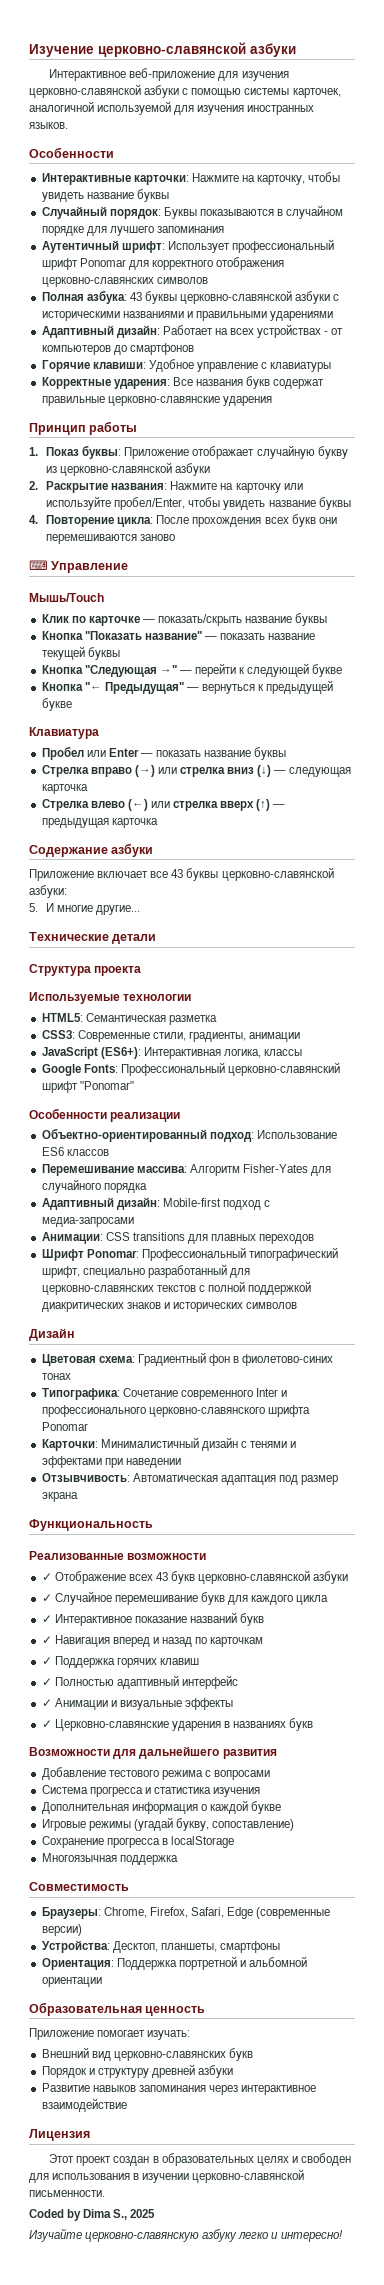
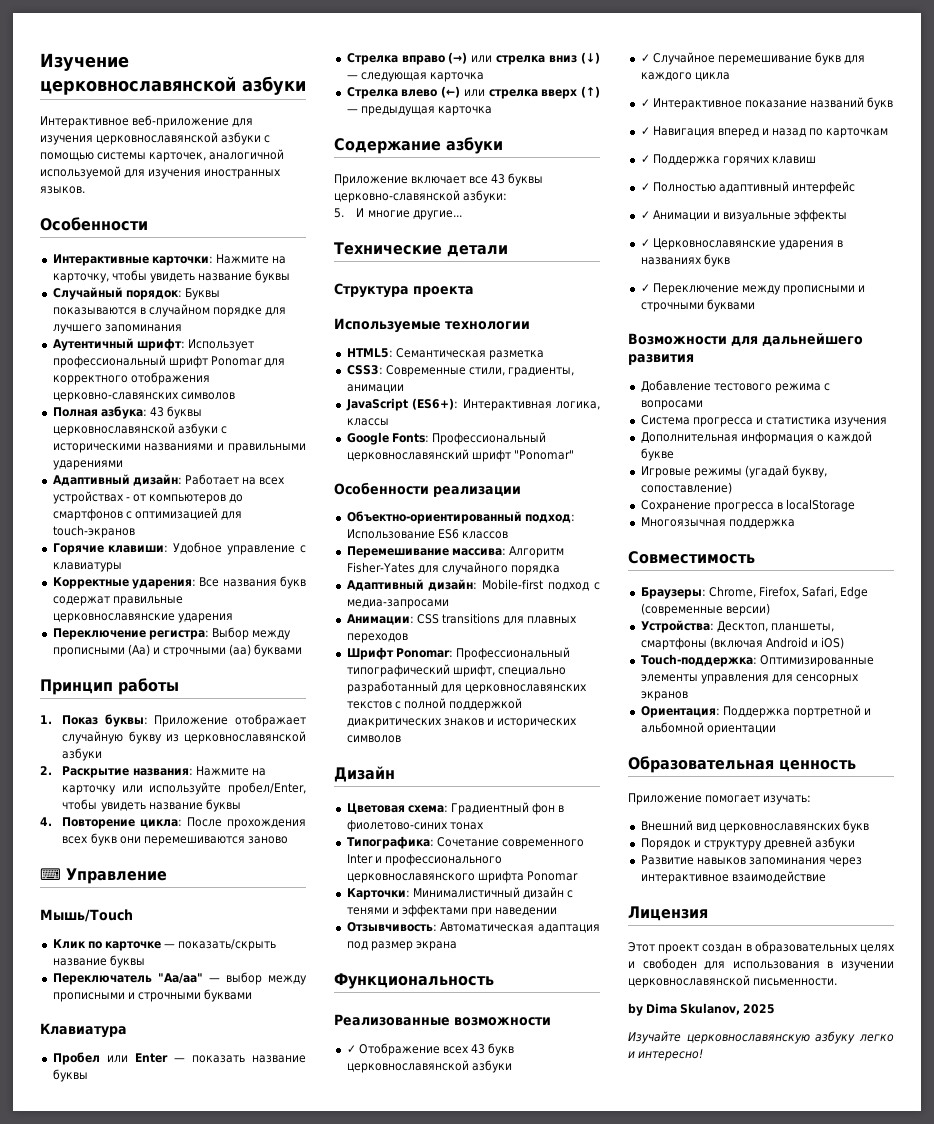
- Изучение церковно-славянской азбуки
+ Изучение церковнославянской азбуки
- Интерактивное веб-приложение для изучения церковно-славянской азбуки с помощью системы карточек, аналогичной используемой для изучения иностранных языков.
+ Интерактивное веб-приложение для изучения церковнославянской азбуки с помощью системы карточек, аналогичной используемой для изучения иностранных языков.
- Полная азбука: 43 буквы церковно-славянской азбуки с историческими названиями и правильными ударениями
+ Полная азбука: 43 буквы церковнославянской азбуки с историческими названиями и правильными ударениями
- Адаптивный дизайн: Работает на всех устройствах - от компьютеров до смартфонов
+ Адаптивный дизайн: Работает на всех устройствах - от компьютеров до смартфонов с оптимизацией для touch-экранов
- Корректные ударения: Все названия букв содержат правильные церковно-славянские ударения
+ Корректные ударения: Все названия букв содержат правильные церковнославянские ударения
+ Переключение регистра: Выбор между прописными (Аа) и строчными (аа) буквами
- 1. Показ буквы: Приложение отображает случайную букву из церковно-славянской азбуки
+ 1. Показ буквы: Приложение отображает случайную букву из церковнославянской азбуки
- Кнопка "Показать название" — показать название текущей буквы
- Кнопка "Следующая →" — перейти к следующей букве
- Кнопка "← Предыдущая" — вернуться к предыдущей букве
+ Переключатель "Аа/аа" — выбор между прописными и строчными буквами
- Google Fonts: Профессиональный церковно-славянский шрифт "Ponomar"
+ Google Fonts: Профессиональный церковнославянский шрифт "Ponomar"
- Шрифт Ponomar: Профессиональный типографический шрифт, специально разработанный для церковно-славянских текстов с полной поддержкой диакритических знаков и исторических символов
+ Шрифт Ponomar: Профессиональный типографический шрифт, специально разработанный для церковнославянских текстов с полной поддержкой диакритических знаков и исторических символов
- Типографика: Сочетание современного Inter и профессионального церковно-славянского шрифта Ponomar
+ Типографика: Сочетание современного Inter и профессионального церковнославянского шрифта Ponomar
- ✓ Отображение всех 43 букв церковно-славянской азбуки
+ ✓ Отображение всех 43 букв церковнославянской азбуки
- ✓ Церковно-славянские ударения в названиях букв
+ ✓ Церковнославянские ударения в названиях букв
+ ✓ Переключение между прописными и строчными буквами
- Устройства: Десктоп, планшеты, смартфоны
+ Устройства: Десктоп, планшеты, смартфоны (включая Android и iOS)
+ Touch-поддержка: Оптимизированные элементы управления для сенсорных экранов
- Внешний вид церковно-славянских букв
+ Внешний вид церковнославянских букв
- Этот проект создан в образовательных целях и свободен для использования в изучении церковно-славянской письменности.
+ Этот проект создан в образовательных целях и свободен для использования в изучении церковнославянской письменности.
- Coded by Dima S., 2025
+ by Dima Skulanov, 2025
- Изучайте церковно-славянскую азбуку легко и интересно!
+ Изучайте церковнославянскую азбуку легко и интересно!

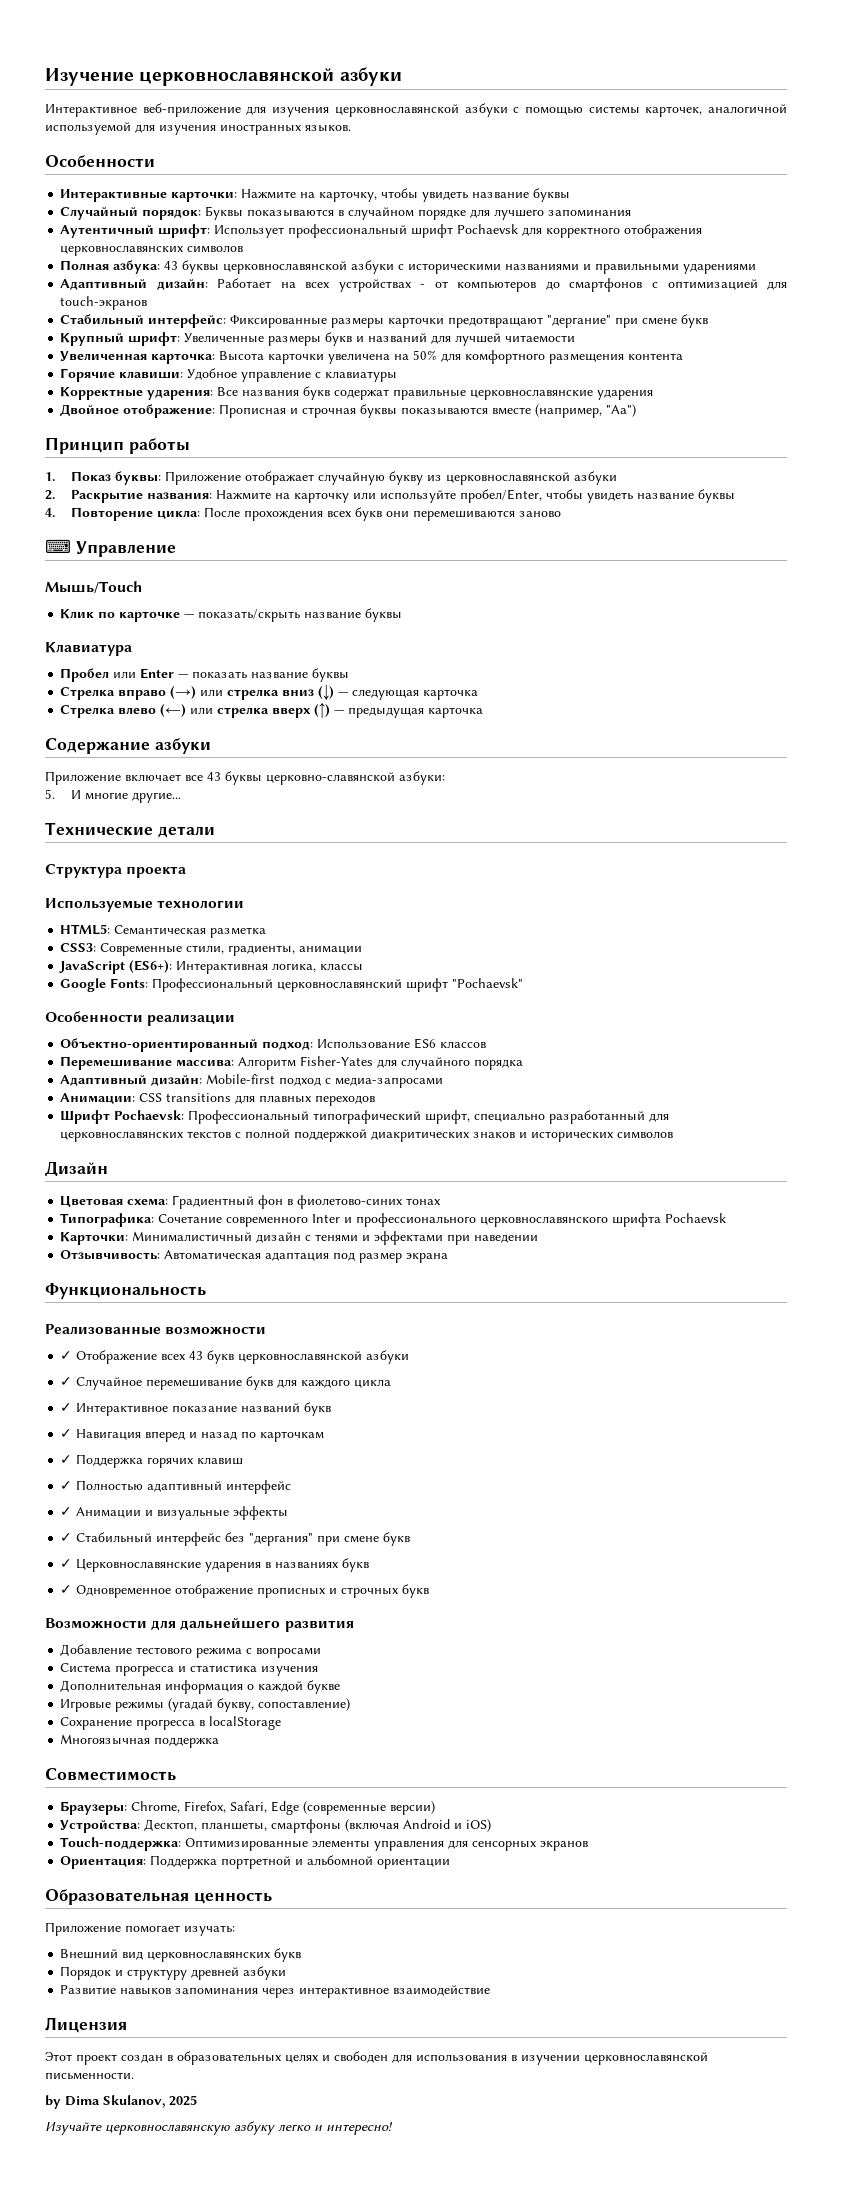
- Аутентичный шрифт: Использует профессиональный шрифт Ponomar для корректного отображения церковно-славянских символов
+ Аутентичный шрифт: Использует профессиональный шрифт Pochaevsk для корректного отображения церковнославянских символов
+ Стабильный интерфейс: Фиксированные размеры карточки предотвращают "дергание" при смене букв
+ Крупный шрифт: Увеличенные размеры букв и названий для лучшей читаемости
+ Увеличенная карточка: Высота карточки увеличена на 50% для комфортного размещения контента
- Переключение регистра: Выбор между прописными (Аа) и строчными (аа) буквами
+ Двойное отображение: Прописная и строчная буквы показываются вместе (например, "Аа")
- Переключатель "Аа/аа" — выбор между прописными и строчными буквами
- Google Fonts: Профессиональный церковнославянский шрифт "Ponomar"
+ Google Fonts: Профессиональный церковнославянский шрифт "Pochaevsk"
- Шрифт Ponomar: Профессиональный типографический шрифт, специально разработанный для церковнославянских текстов с полной поддержкой диакритических знаков и исторических символов
+ Шрифт Pochaevsk: Профессиональный типографический шрифт, специально разработанный для церковнославянских текстов с полной поддержкой диакритических знаков и исторических символов
- Типографика: Сочетание современного Inter и профессионального церковнославянского шрифта Ponomar
+ Типографика: Сочетание современного Inter и профессионального церковнославянского шрифта Pochaevsk
+ ✓ Стабильный интерфейс без "дергания" при смене букв
- ✓ Переключение между прописными и строчными буквами
+ ✓ Одновременное отображение прописных и строчных букв

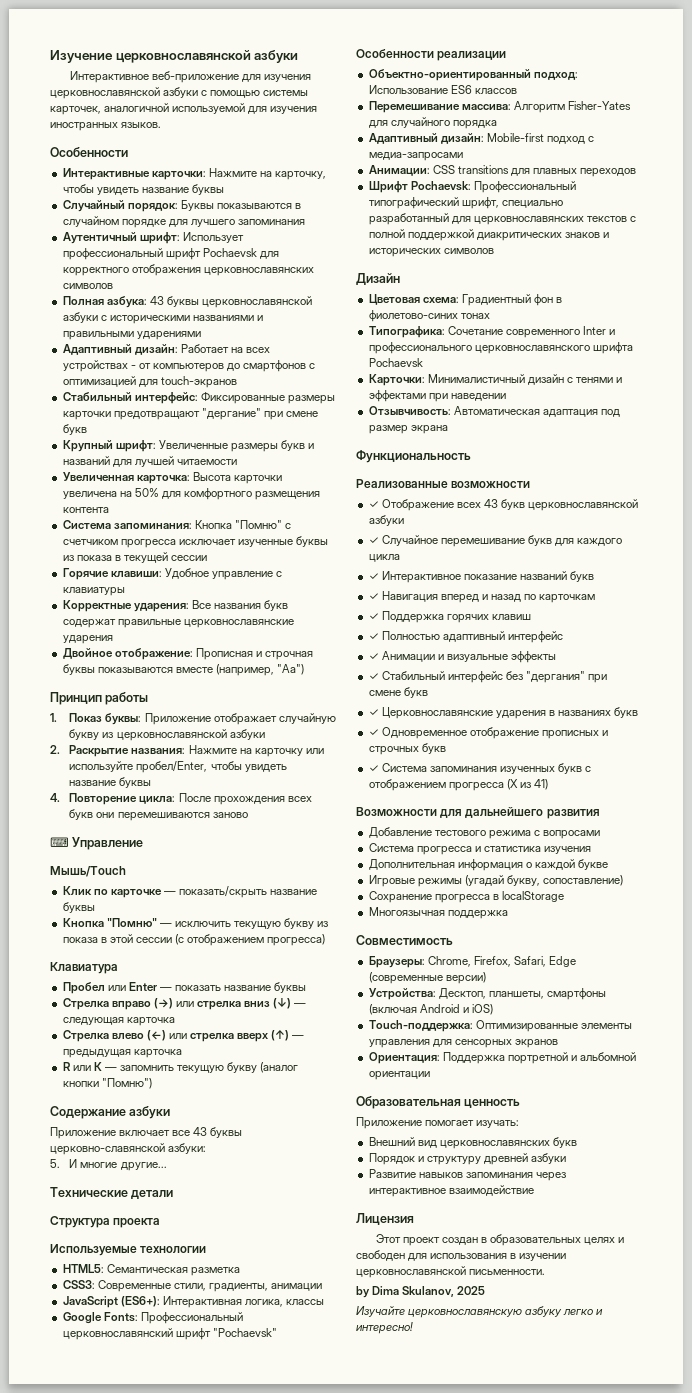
+ Система запоминания: Кнопка "Помню" с счетчиком прогресса исключает изученные буквы из показа в текущей сессии
+ Кнопка "Помню" — исключить текущую букву из показа в этой сессии (с отображением прогресса)
+ R или К — запомнить текущую букву (аналог кнопки "Помню")
+ ✓ Система запоминания изученных букв с отображением прогресса (X из 41)

